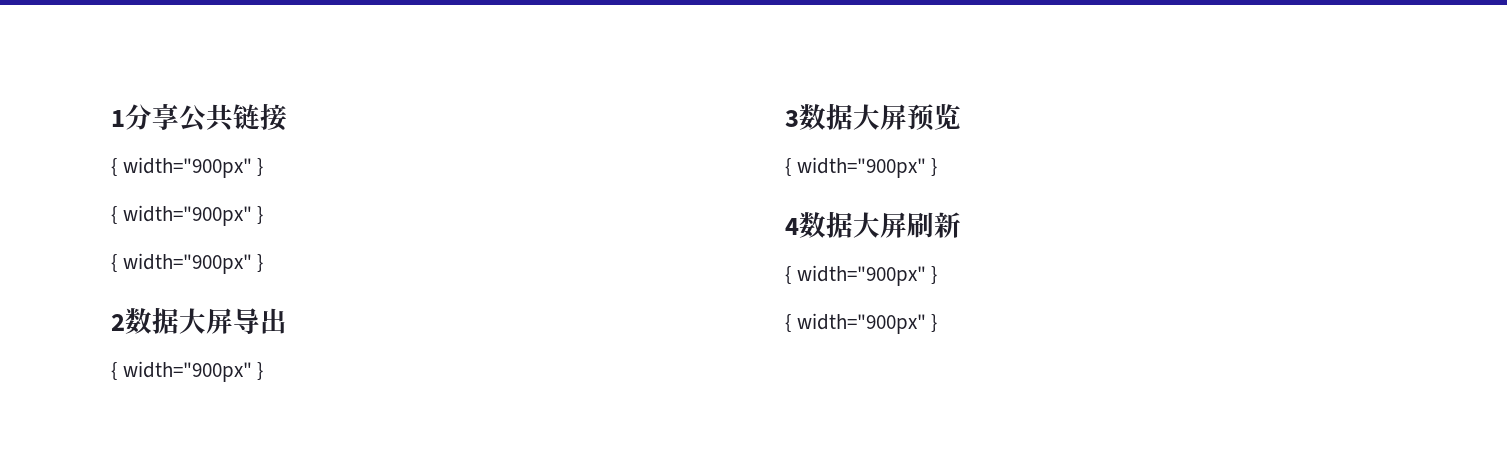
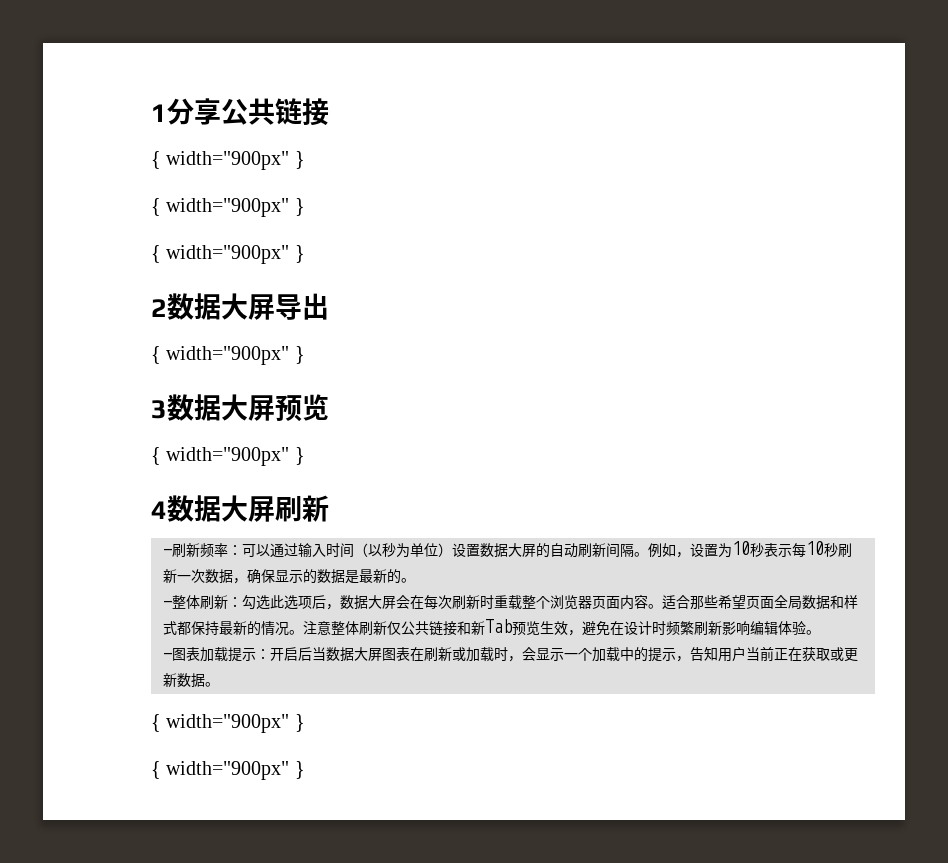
+ -刷新频率：可以通过输入时间（以秒为单位）设置数据大屏的自动刷新间隔。例如，设置为10秒表示每10秒刷新一次数据，确保显示的数据是最新的。
+ -整体刷新：勾选此选项后，数据大屏会在每次刷新时重载整个浏览器页面内容。适合那些希望页面全局数据和样式都保持最新的情况。注意整体刷新仅公共链接和新Tab预览生效，避免在设计时频繁刷新影响编辑体验。
+ -图表加载提示：开启后当数据大屏图表在刷新或加载时，会显示一个加载中的提示，告知用户当前正在获取或更新数据。

